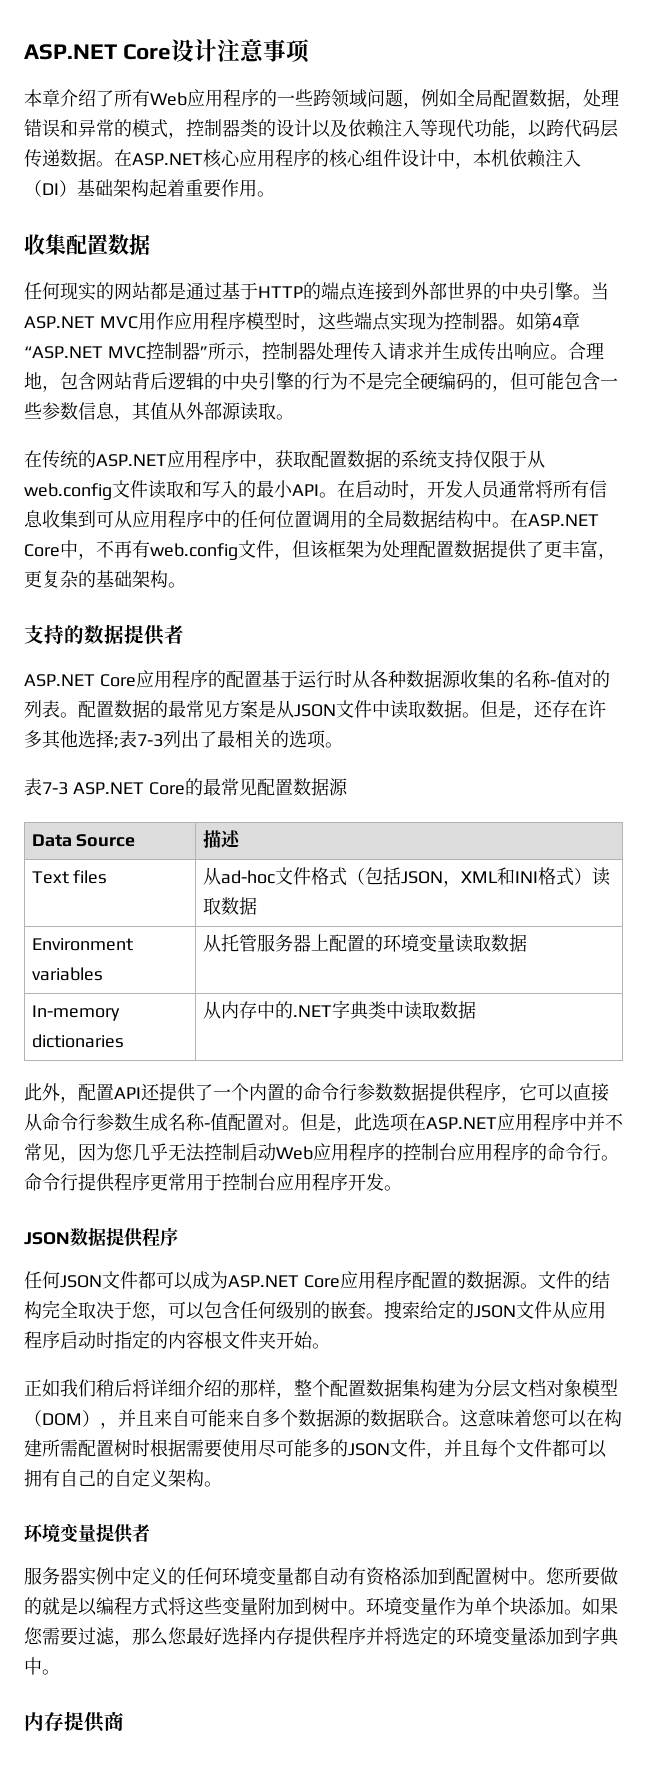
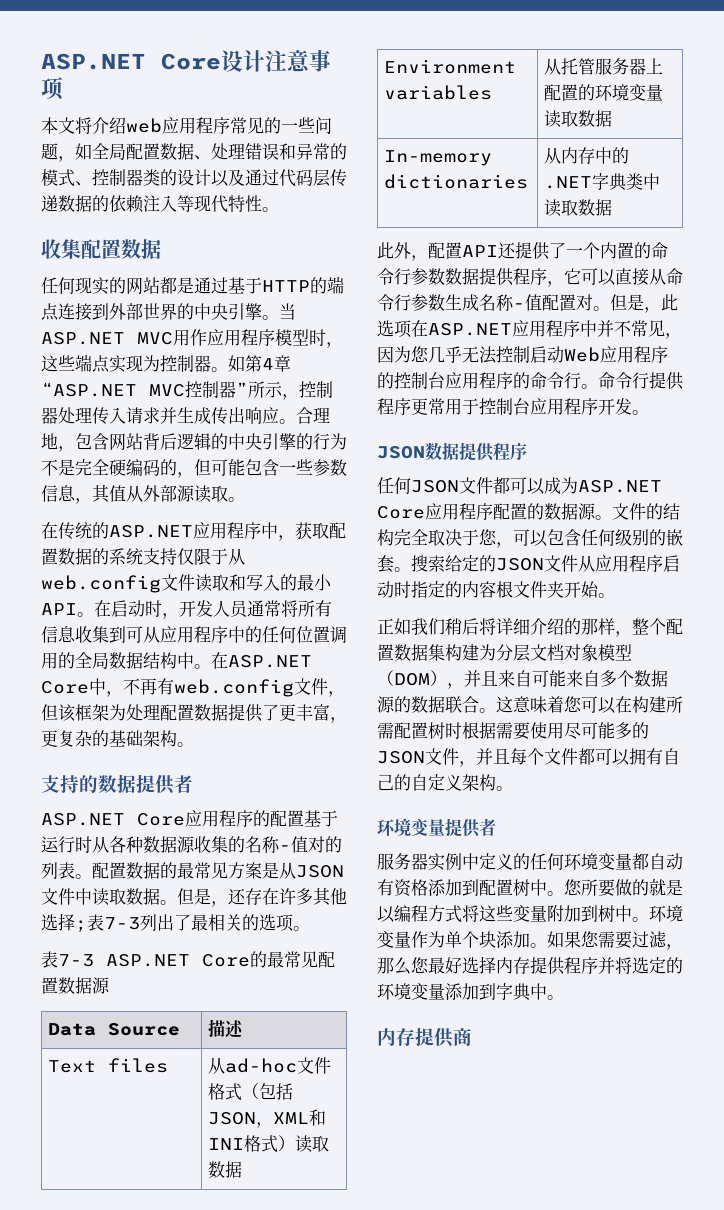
- 本章介绍了所有Web应用程序的一些跨领域问题，例如全局配置数据，处理错误和异常的模式，控制器类的设计以及依赖注入等现代功能，以跨代码层传递数据。在ASP.NET核心应用程序的核心组件设计中，本机依赖注入（DI）基础架构起着重要作用。
+ 本文将介绍web应用程序常见的一些问题，如全局配置数据、处理错误和异常的模式、控制器类的设计以及通过代码层传递数据的依赖注入等现代特性。

